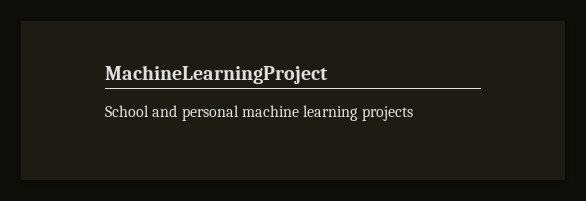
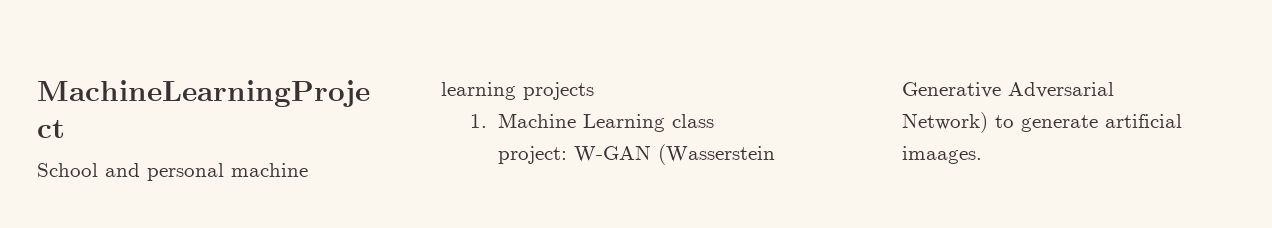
+ 1. Machine Learning class project: W-GAN (Wasserstein Generative Adversarial Network) to generate artificial imaages.

